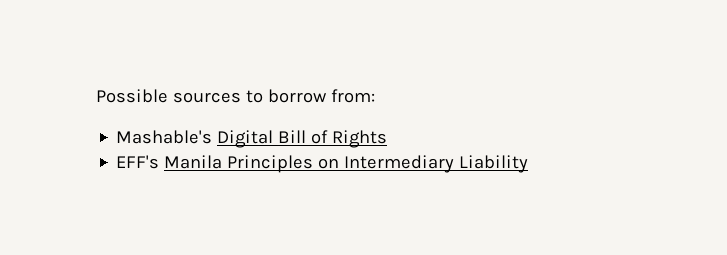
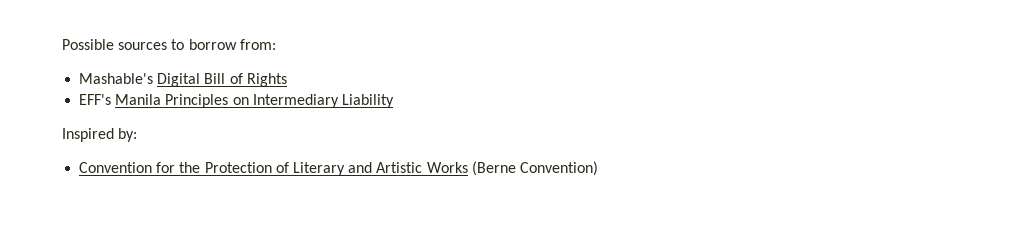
+ Inspired by:
+ Convention for the Protection of Literary and Artistic Works (Berne Convention)

